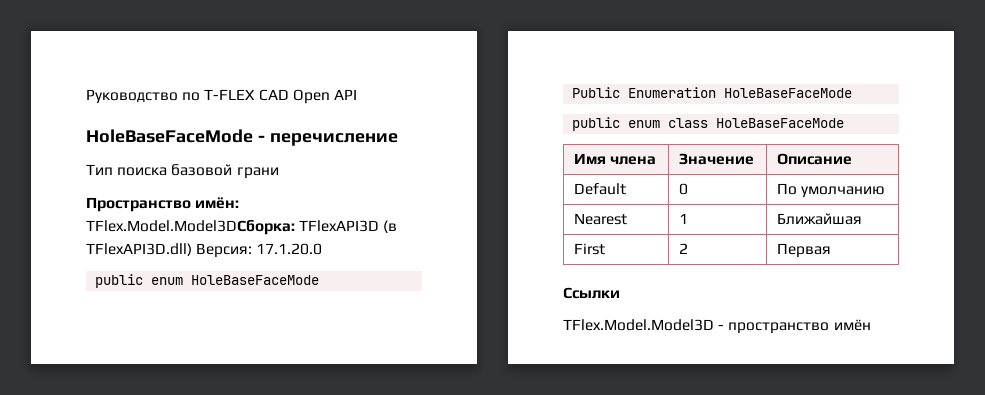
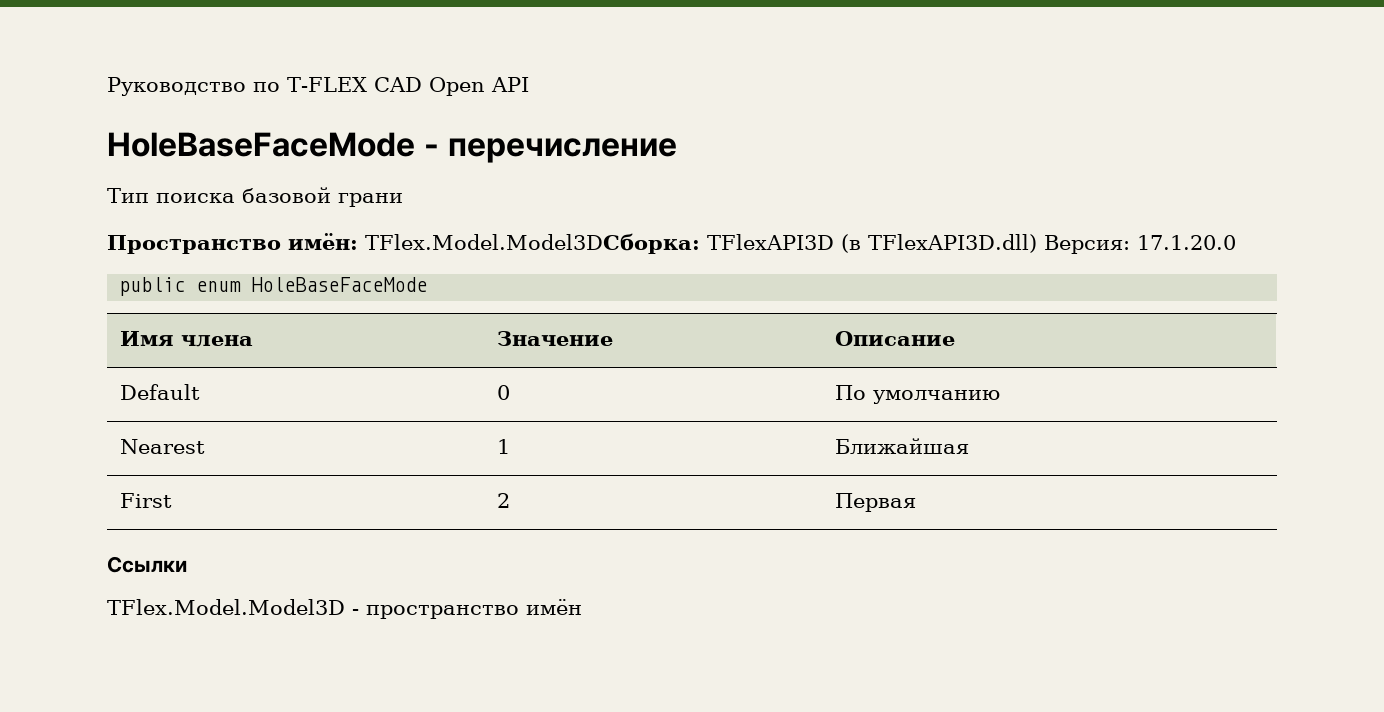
- Public Enumeration HoleBaseFaceMode
- public enum class HoleBaseFaceMode

